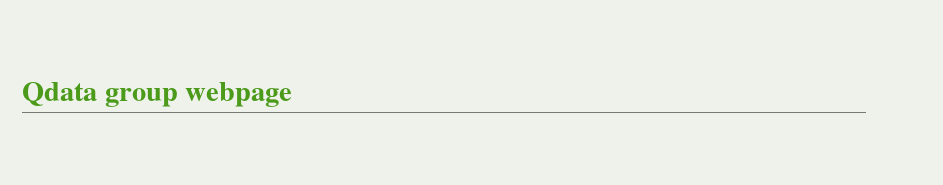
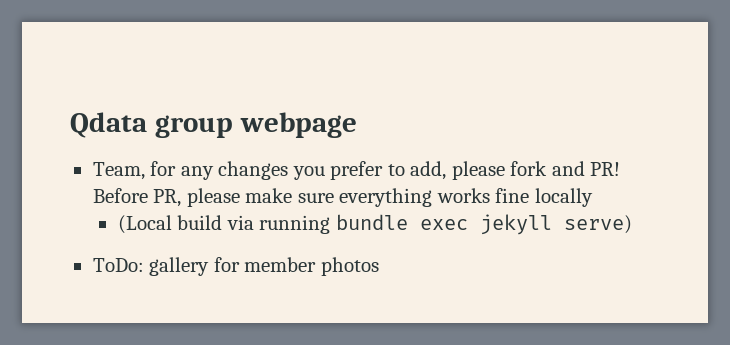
+ Team, for any changes you prefer to add, please fork and PR! Before PR, please make sure everything works fine locally
+ (Local build via running bundle exec jekyll serve)
+ ToDo: gallery for member photos

